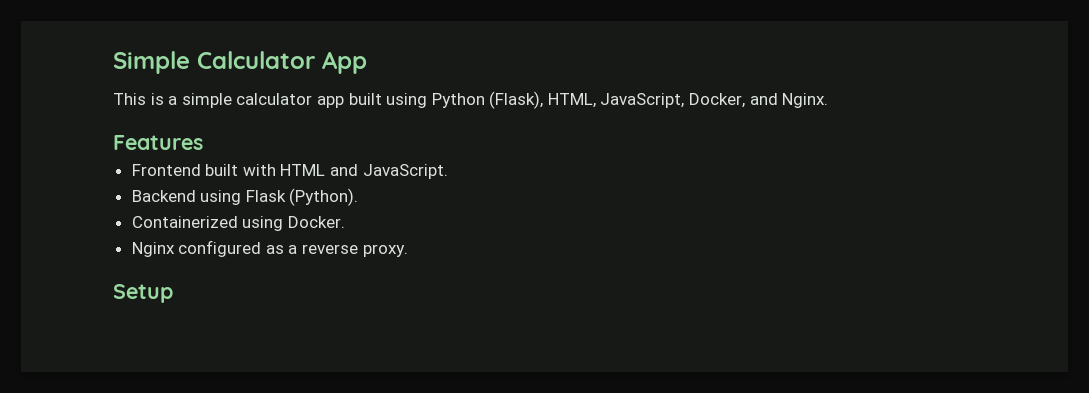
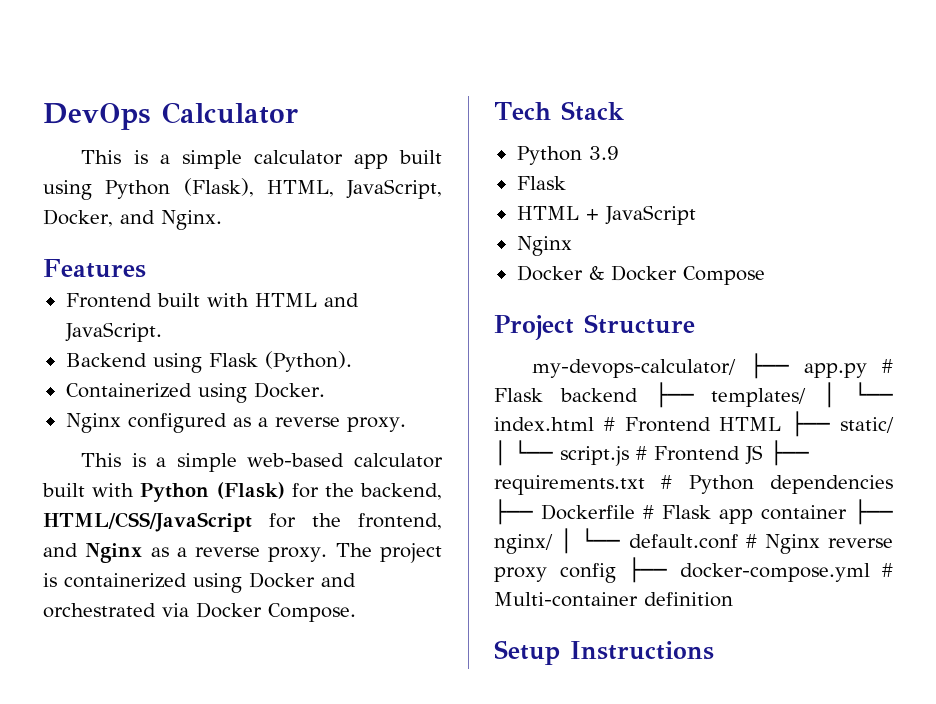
- Simple Calculator App
+ DevOps Calculator
+ This is a simple web-based calculator built with Python (Flask) for the backend, HTML/CSS/JavaScript for the frontend, and Nginx as a reverse proxy. The project is containerized using Docker and orchestrated via Docker Compose.
+ Tech Stack
+ Python 3.9
+ Flask
+ HTML + JavaScript
+ Nginx
+ Docker & Docker Compose
+ Project Structure
+ my-devops-calculator/ ├── app.py # Flask backend ├── templates/ │ └── index.html # Frontend HTML ├── static/ │ └── script.js # Frontend JS ├── requirements.txt # Python dependencies ├── Dockerfile # Flask app container ├── nginx/ │ └── default.conf # Nginx reverse proxy config ├── docker-compose.yml # Multi-container definition
- Setup
+ Setup Instructions

